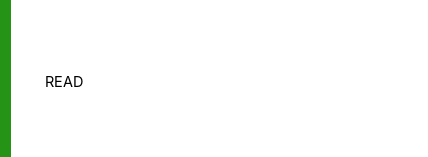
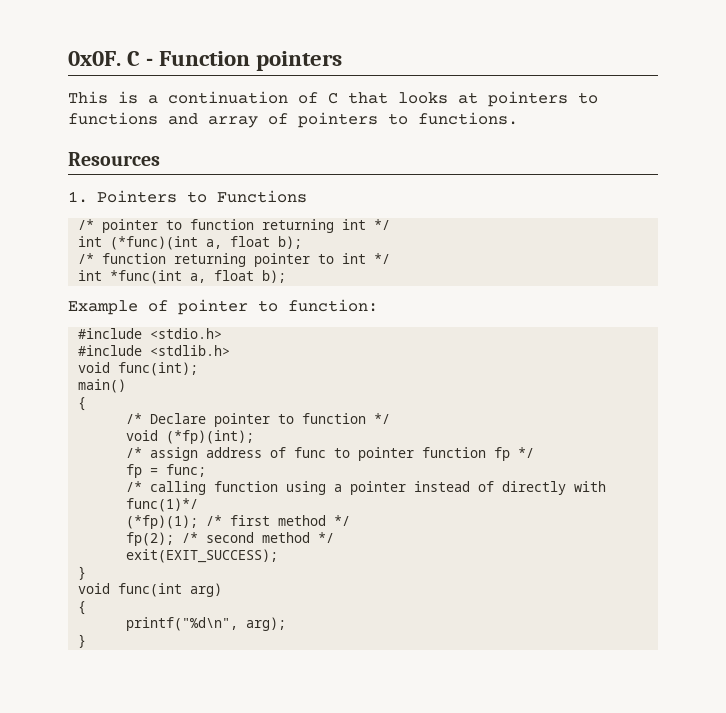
- READ
+ 0x0F. C - Function pointers
+ This is a continuation of C that looks at pointers to functions and array of pointers to functions.
+ Resources
+ 1. Pointers to Functions
+ /* pointer to function returning int */
+ int (*func)(int a, float b);
+ /* function returning pointer to int */
+ int *func(int a, float b);
+ Example of pointer to function:
+ #include <stdio.h>
+ #include <stdlib.h>
+ void func(int);
+ main()
+ {
+ /* Declare pointer to function */
+ void (*fp)(int);
+ /* assign address of func to pointer function fp */
+ fp = func;
+ /* calling function using a pointer instead of directly with func(1)*/
+ (*fp)(1); /* first method */
+ fp(2); /* second method */
+ exit(EXIT_SUCCESS);
+ }
+ void func(int arg)
+ {
+ printf("%d\n", arg);
+ }

